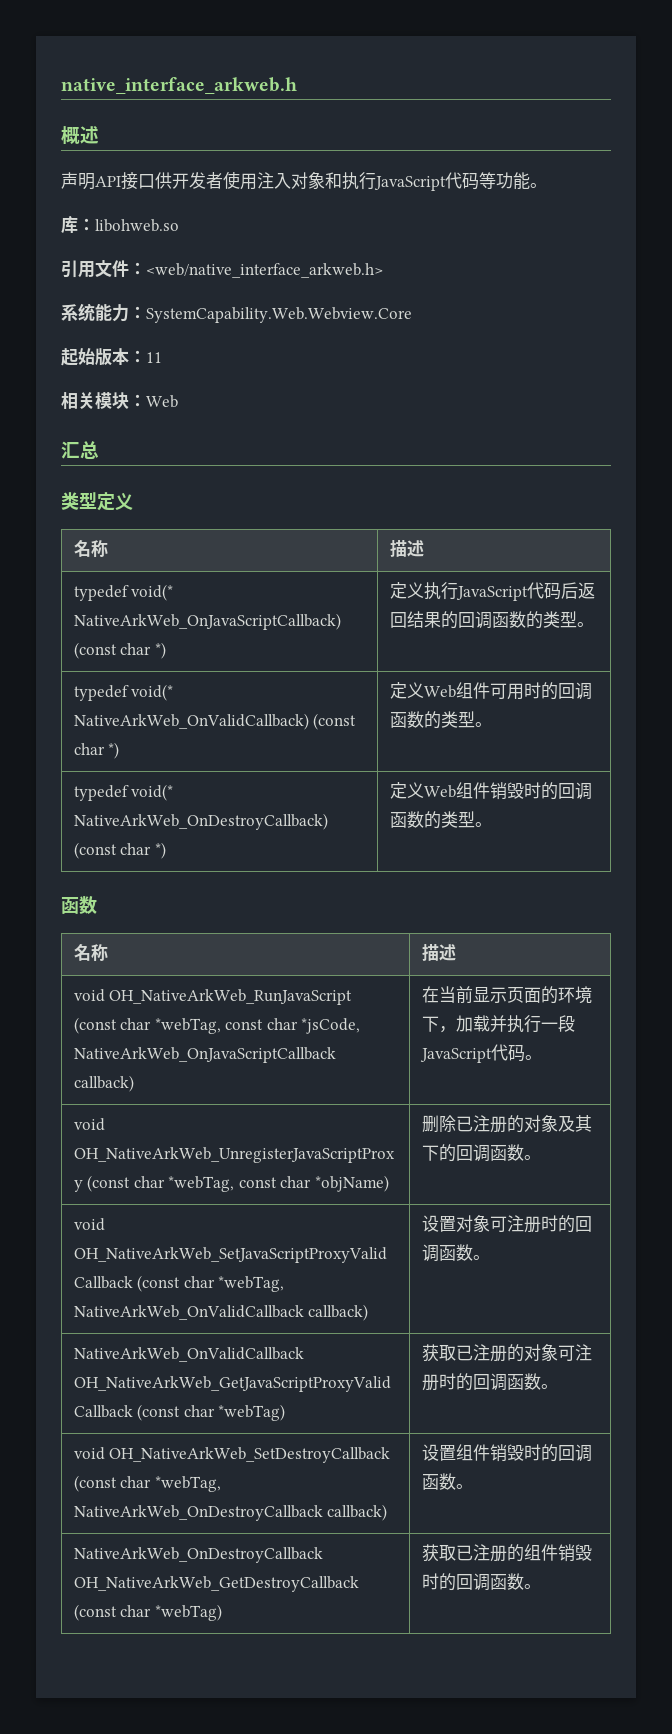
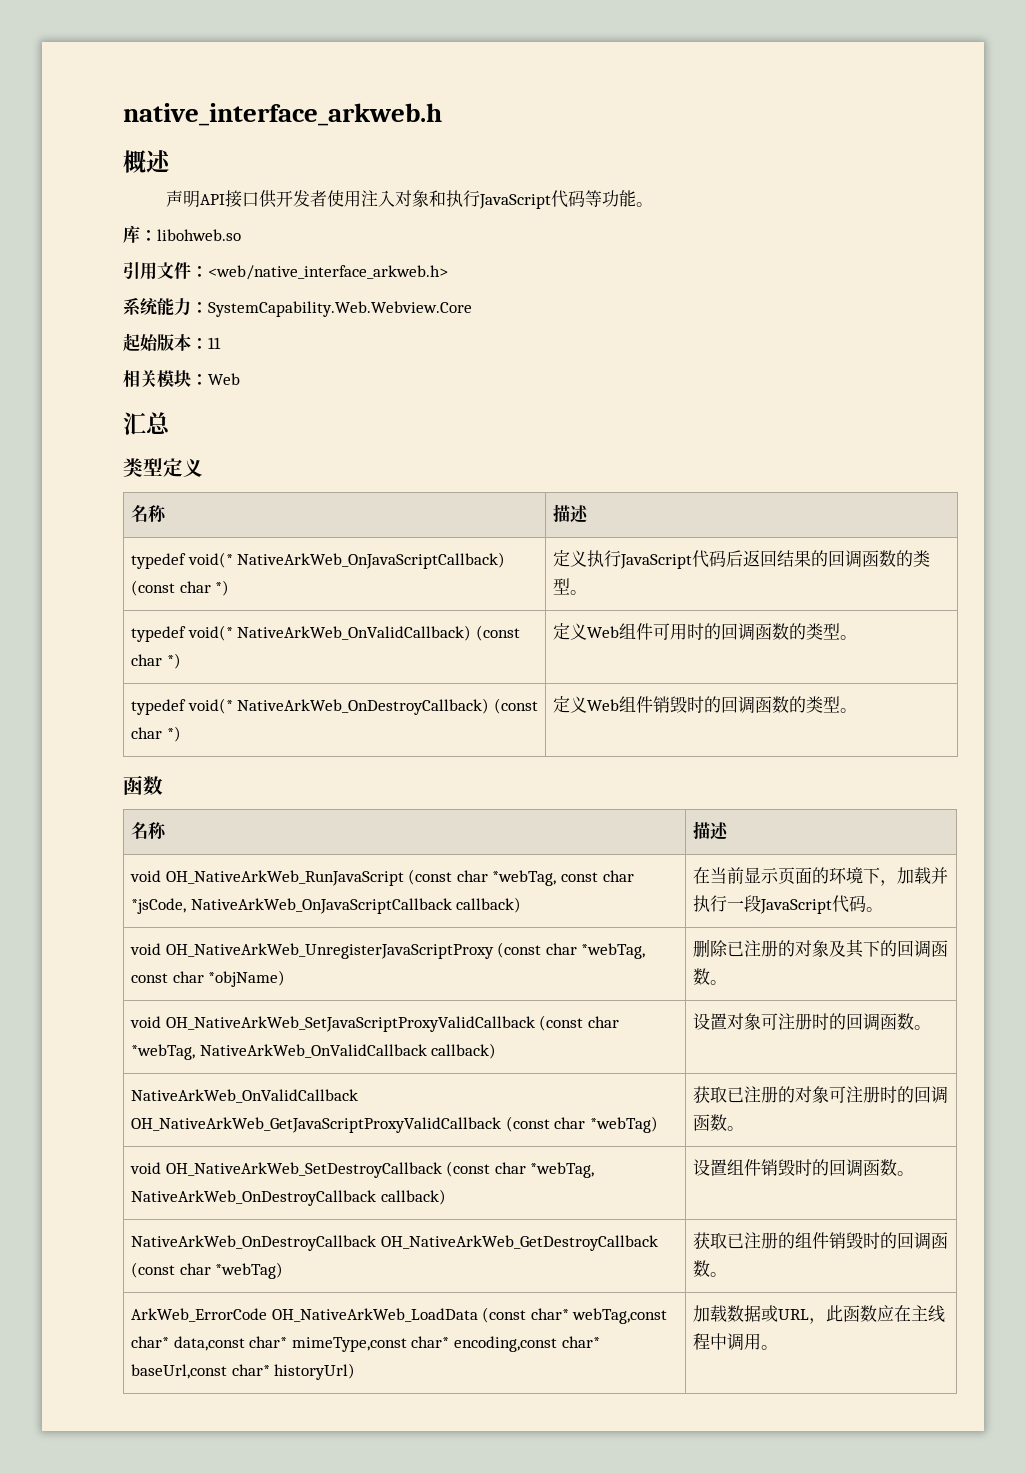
+ ArkWeb_ErrorCode OH_NativeArkWeb_LoadData (const char* webTag,const char* data,const char* mimeType,const char* encoding,const char* baseUrl,const char* historyUrl) | 加载数据或URL，此函数应在主线程中调用。

